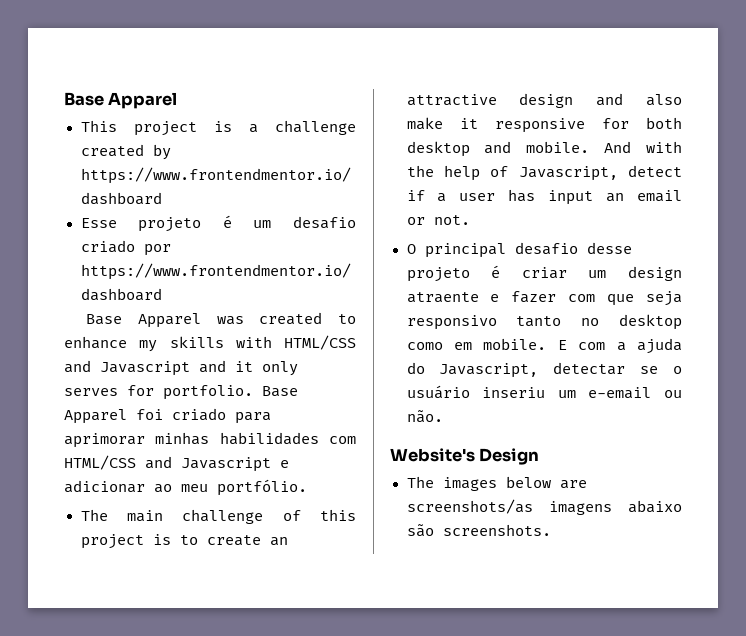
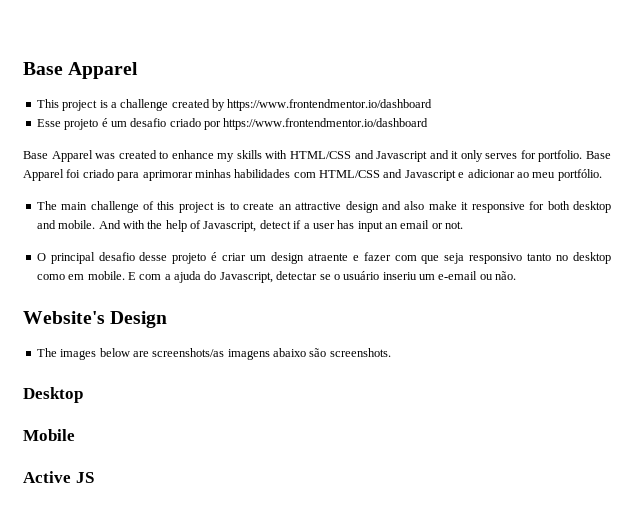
+ Desktop
+ Mobile
+ Active JS

